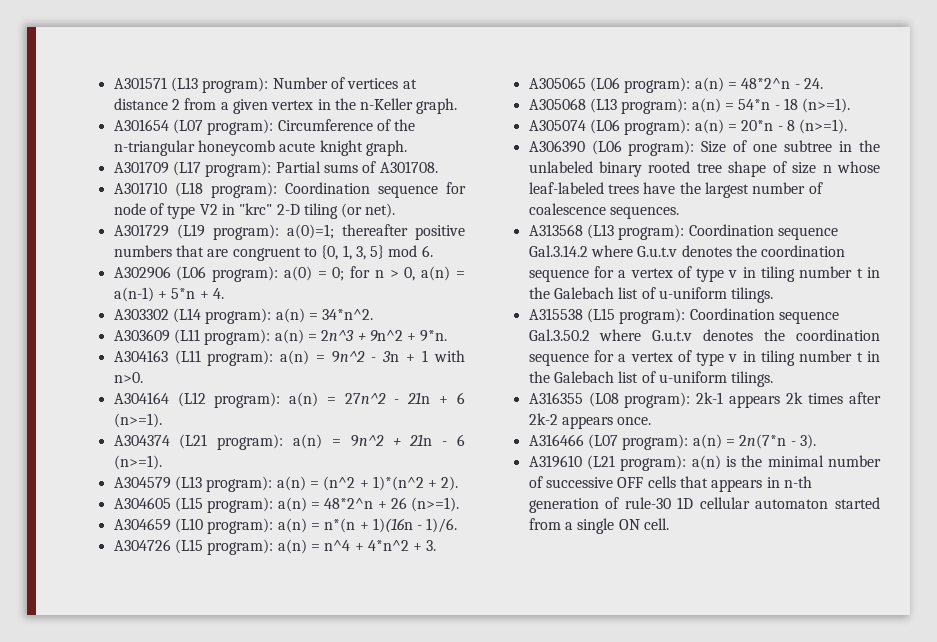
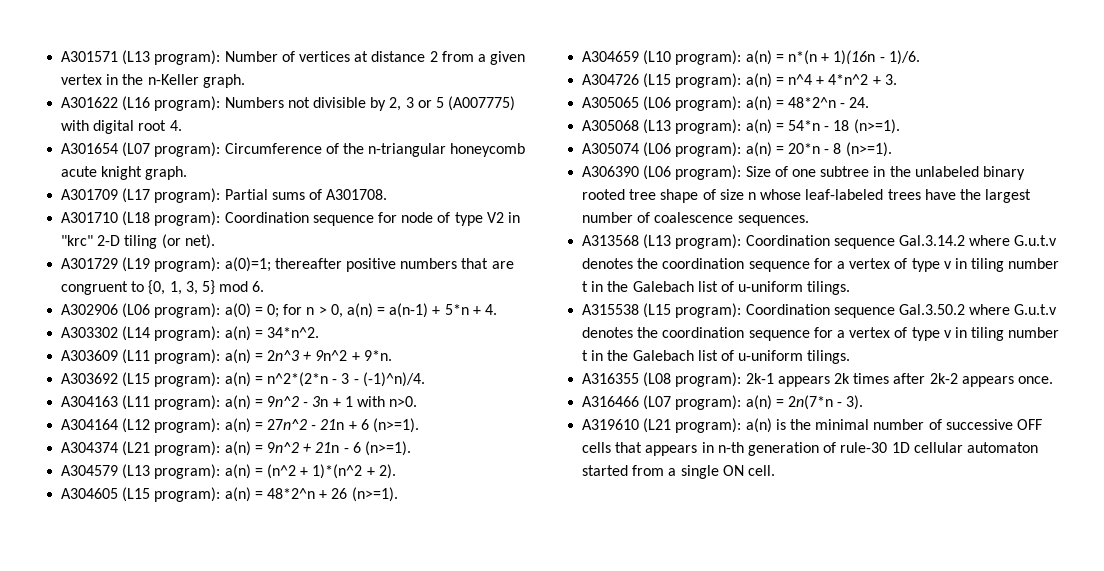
+ A301622 (L16 program): Numbers not divisible by 2, 3 or 5 (A007775) with digital root 4.
+ A303692 (L15 program): a(n) = n^2*(2*n - 3 - (-1)^n)/4.

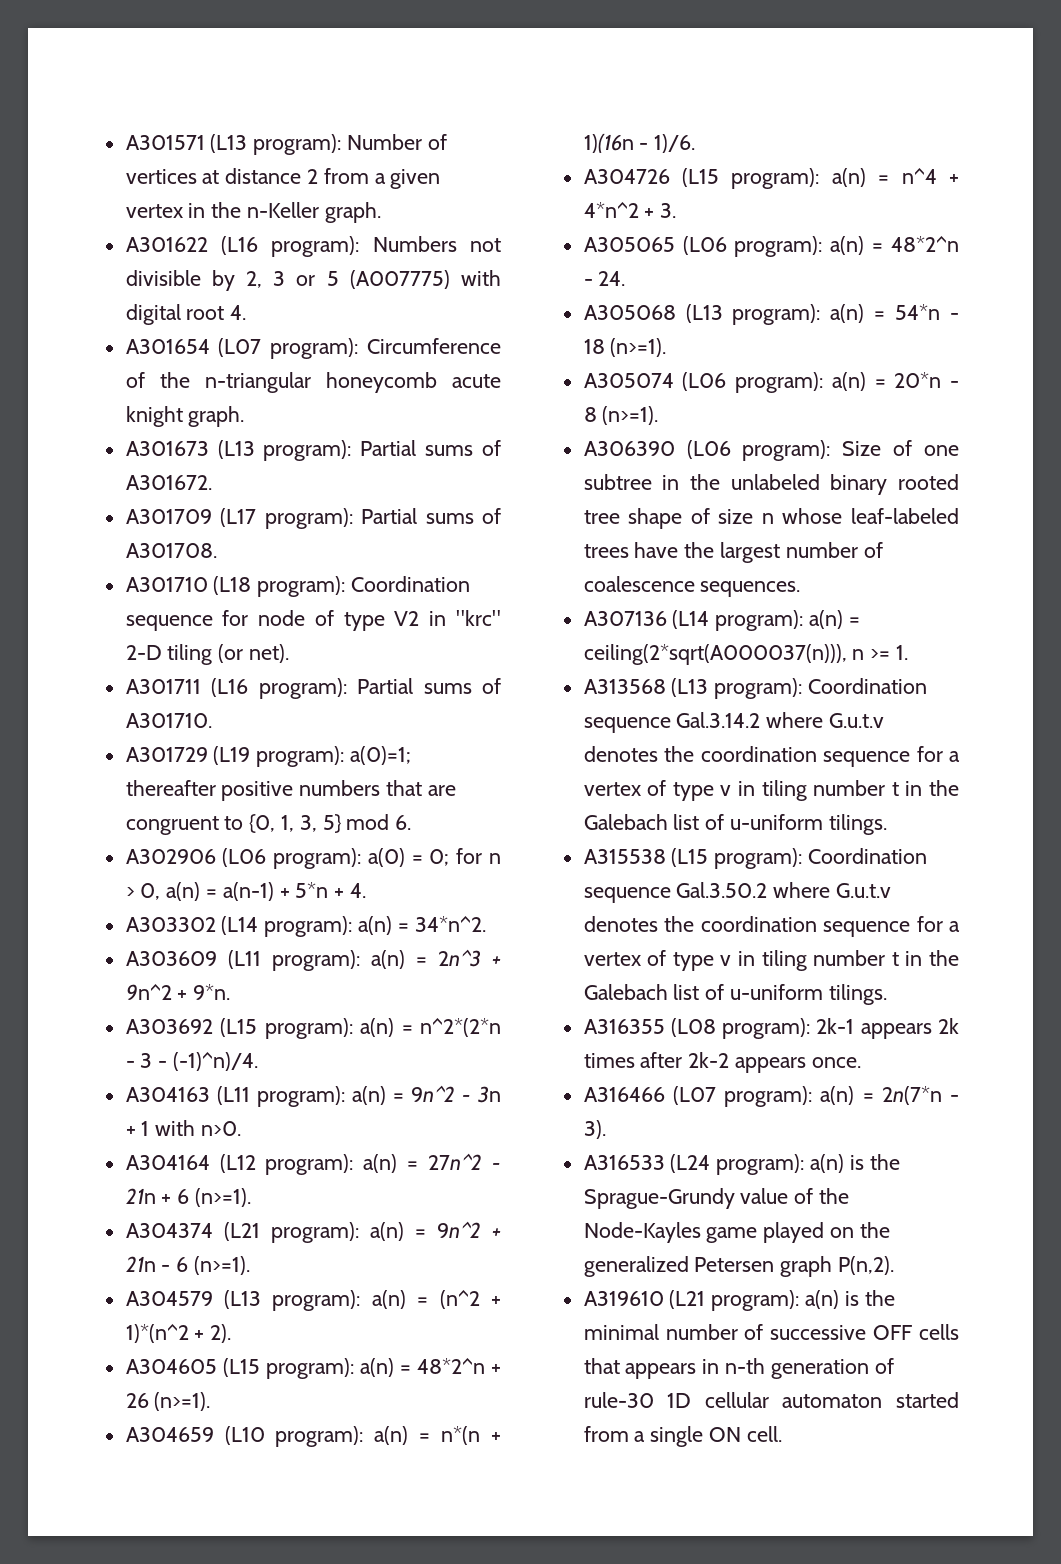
+ A301673 (L13 program): Partial sums of A301672.
+ A301711 (L16 program): Partial sums of A301710.
+ A307136 (L14 program): a(n) = ceiling(2*sqrt(A000037(n))), n >= 1.
+ A316533 (L24 program): a(n) is the Sprague-Grundy value of the Node-Kayles game played on the generalized Petersen graph P(n,2).

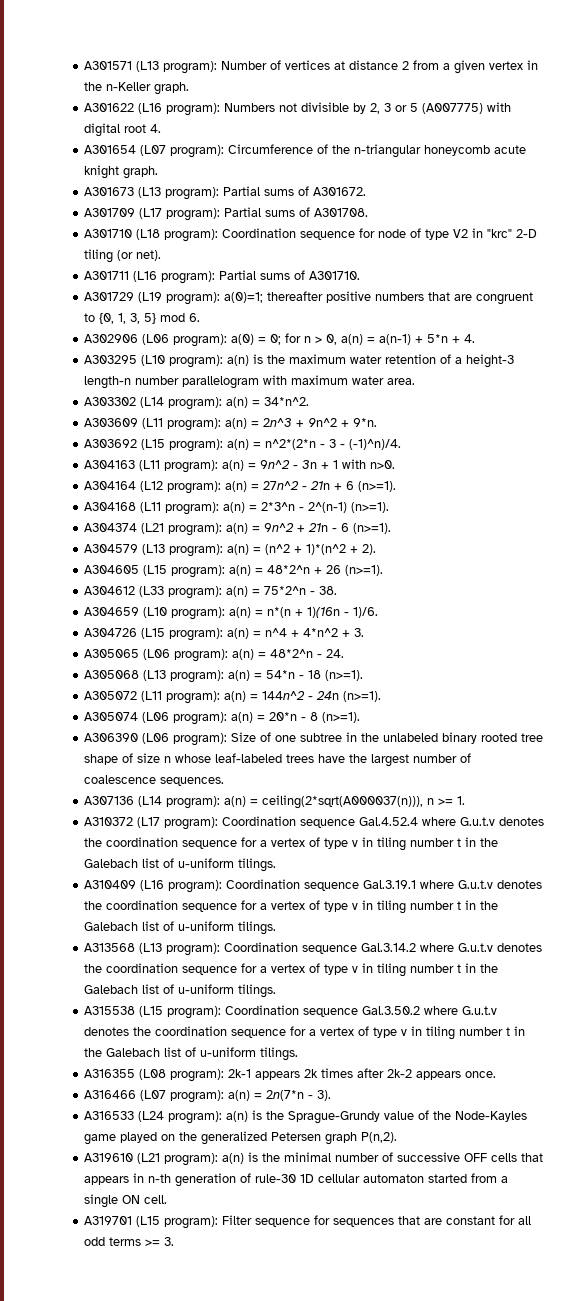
+ A303295 (L10 program): a(n) is the maximum water retention of a height-3 length-n number parallelogram with maximum water area.
+ A304168 (L11 program): a(n) = 2*3^n - 2^(n-1) (n>=1).
+ A304612 (L33 program): a(n) = 75*2^n - 38.
+ A305072 (L11 program): a(n) = 144n^2 - 24n (n>=1).
+ A310372 (L17 program): Coordination sequence Gal.4.52.4 where G.u.t.v denotes the coordination sequence for a vertex of type v in tiling number t in the Galebach list of u-uniform tilings.
+ A310409 (L16 program): Coordination sequence Gal.3.19.1 where G.u.t.v denotes the coordination sequence for a vertex of type v in tiling number t in the Galebach list of u-uniform tilings.
+ A319701 (L15 program): Filter sequence for sequences that are constant for all odd terms >= 3.

